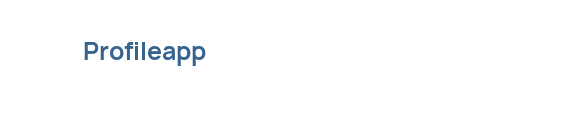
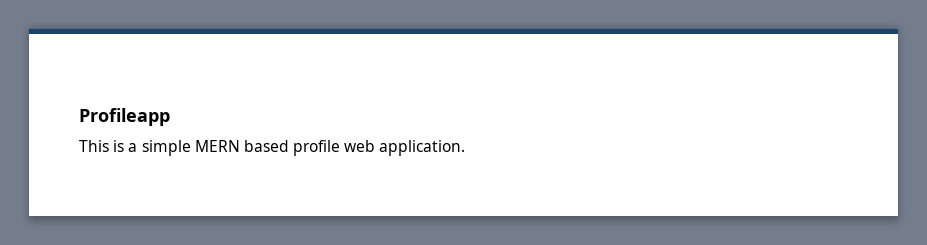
+ This is a simple MERN based profile web application.

